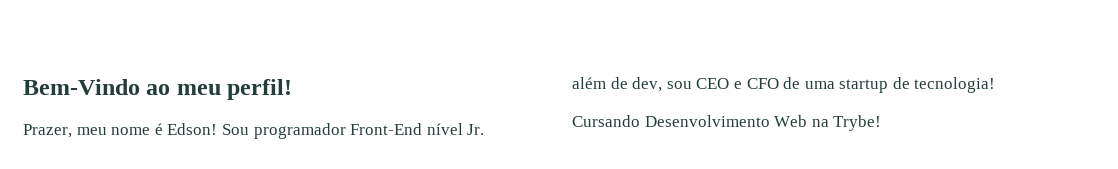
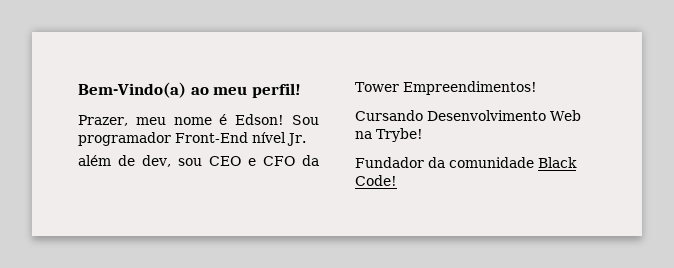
- Bem-Vindo ao meu perfil!
+ Bem-Vindo(a) ao meu perfil!
- além de dev, sou CEO e CFO de uma startup de tecnologia!
+ além de dev, sou CEO e CFO da Tower Empreendimentos!
+ Fundador da comunidade Black Code!

